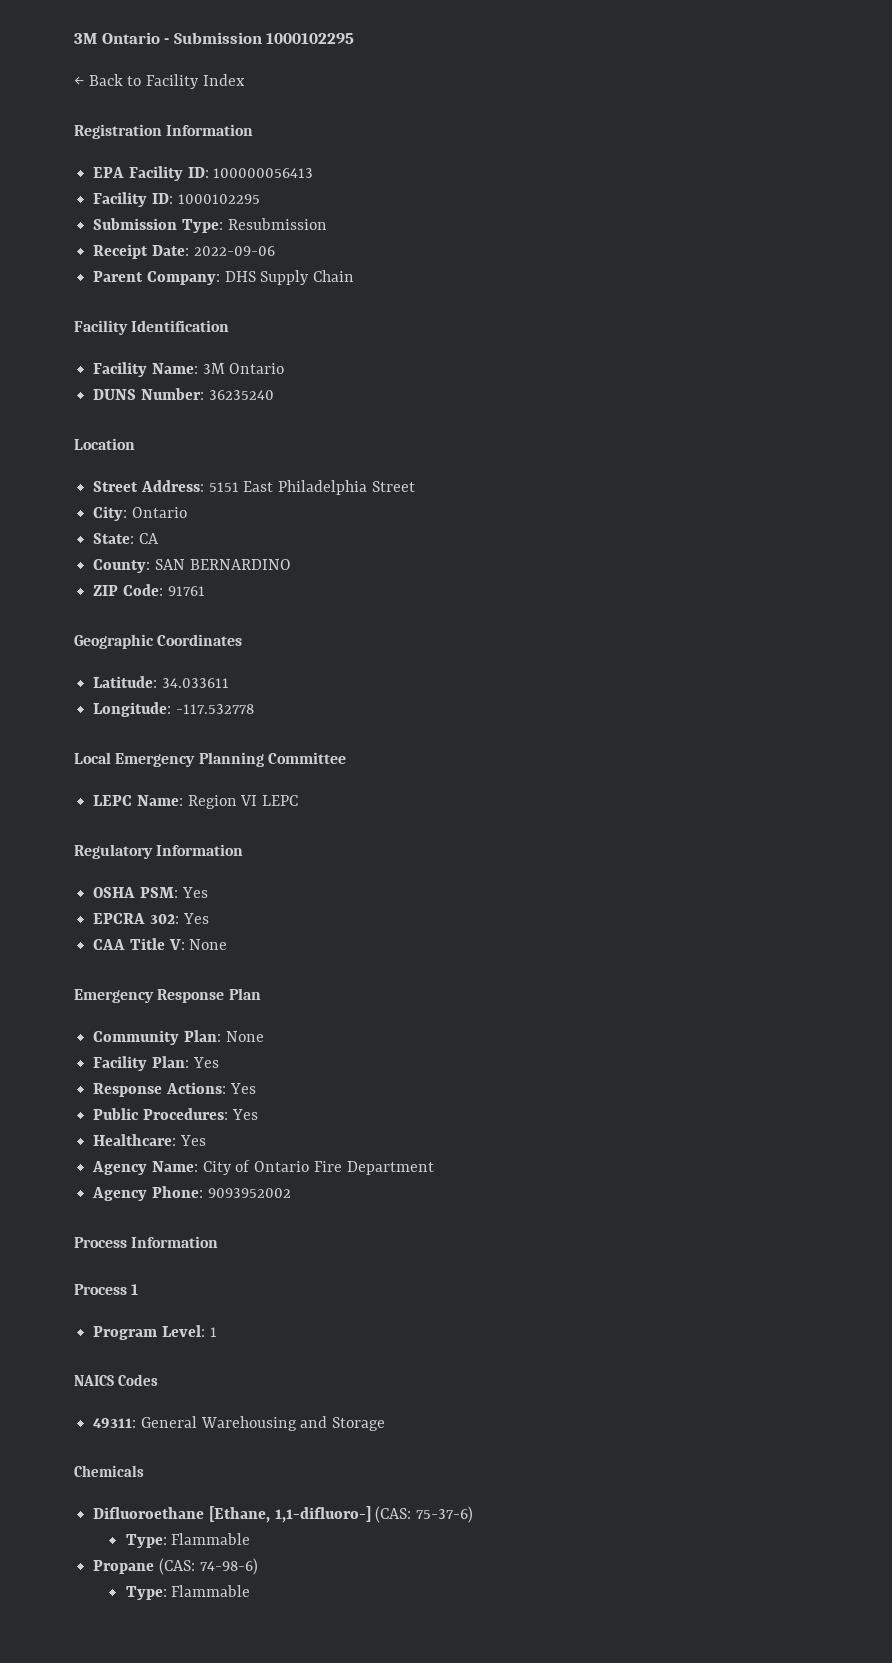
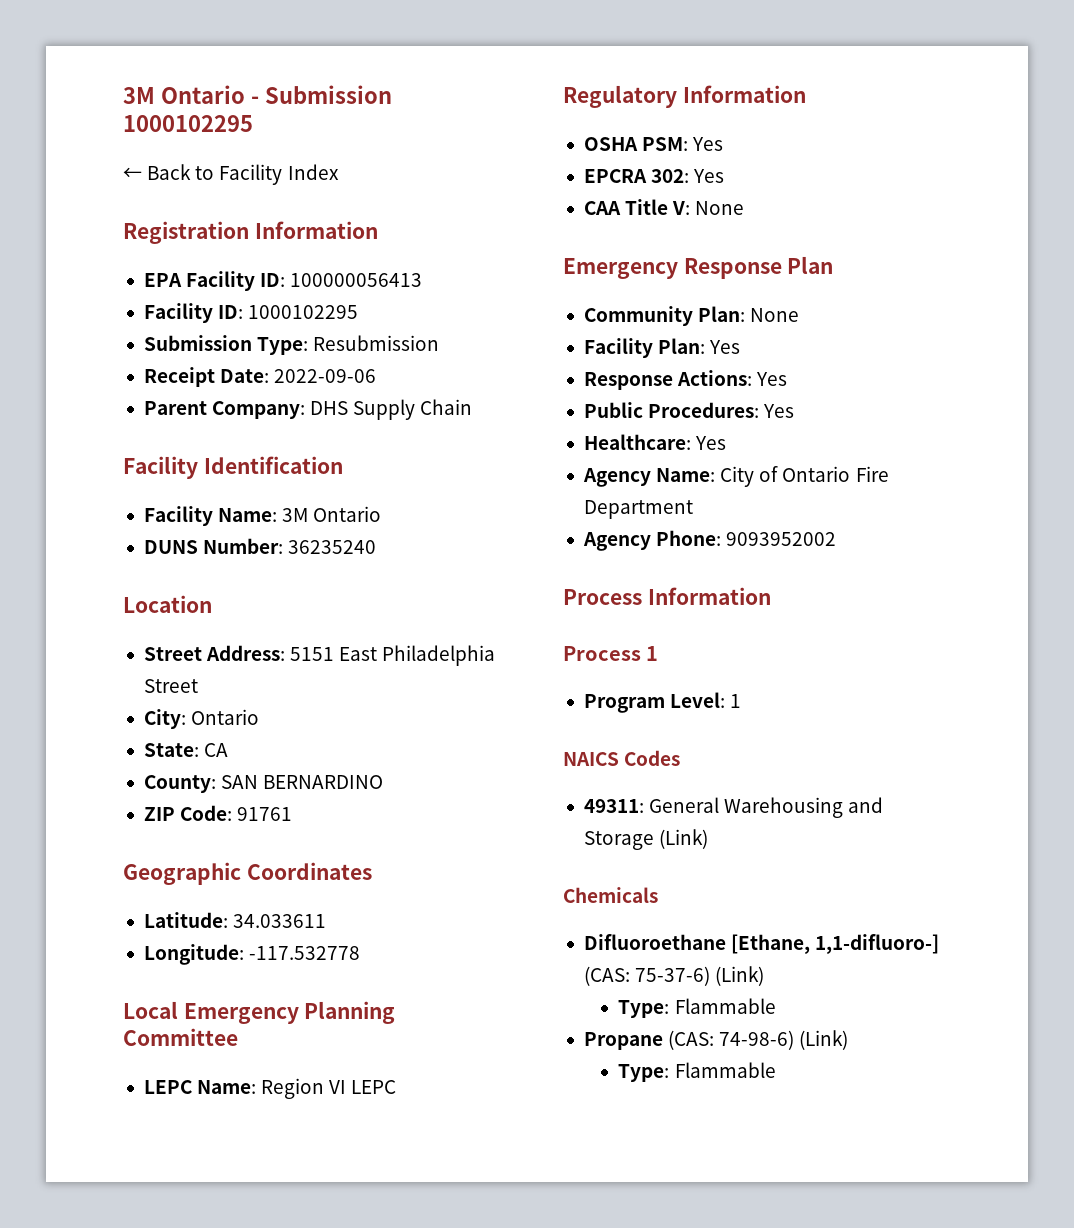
- 49311: General Warehousing and Storage
+ 49311: General Warehousing and Storage (Link)
- Difluoroethane [Ethane, 1,1-difluoro-] (CAS: 75-37-6)
+ Difluoroethane [Ethane, 1,1-difluoro-] (CAS: 75-37-6) (Link)
- Propane (CAS: 74-98-6)
+ Propane (CAS: 74-98-6) (Link)

